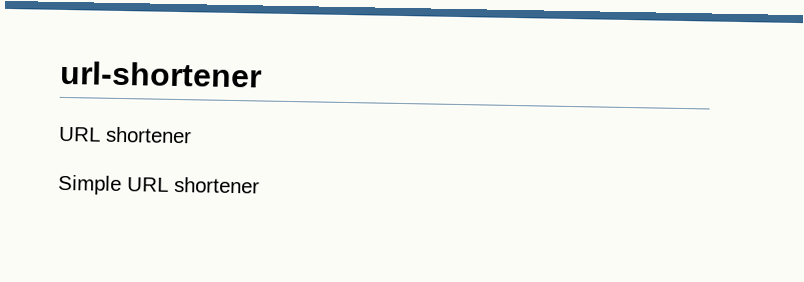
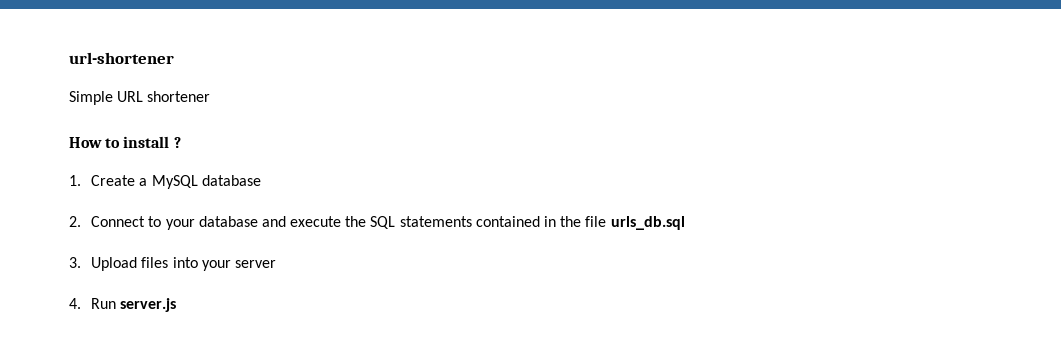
  url-shortener
- URL shortener
+ How to install ?
+ 1. Create a MySQL database
+ 2. Connect to your database and execute the SQL statements contained in the file urls_db.sql
+ 3. Upload files into your server
+ 4. Run server.js

